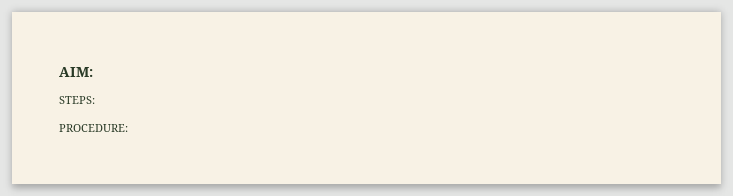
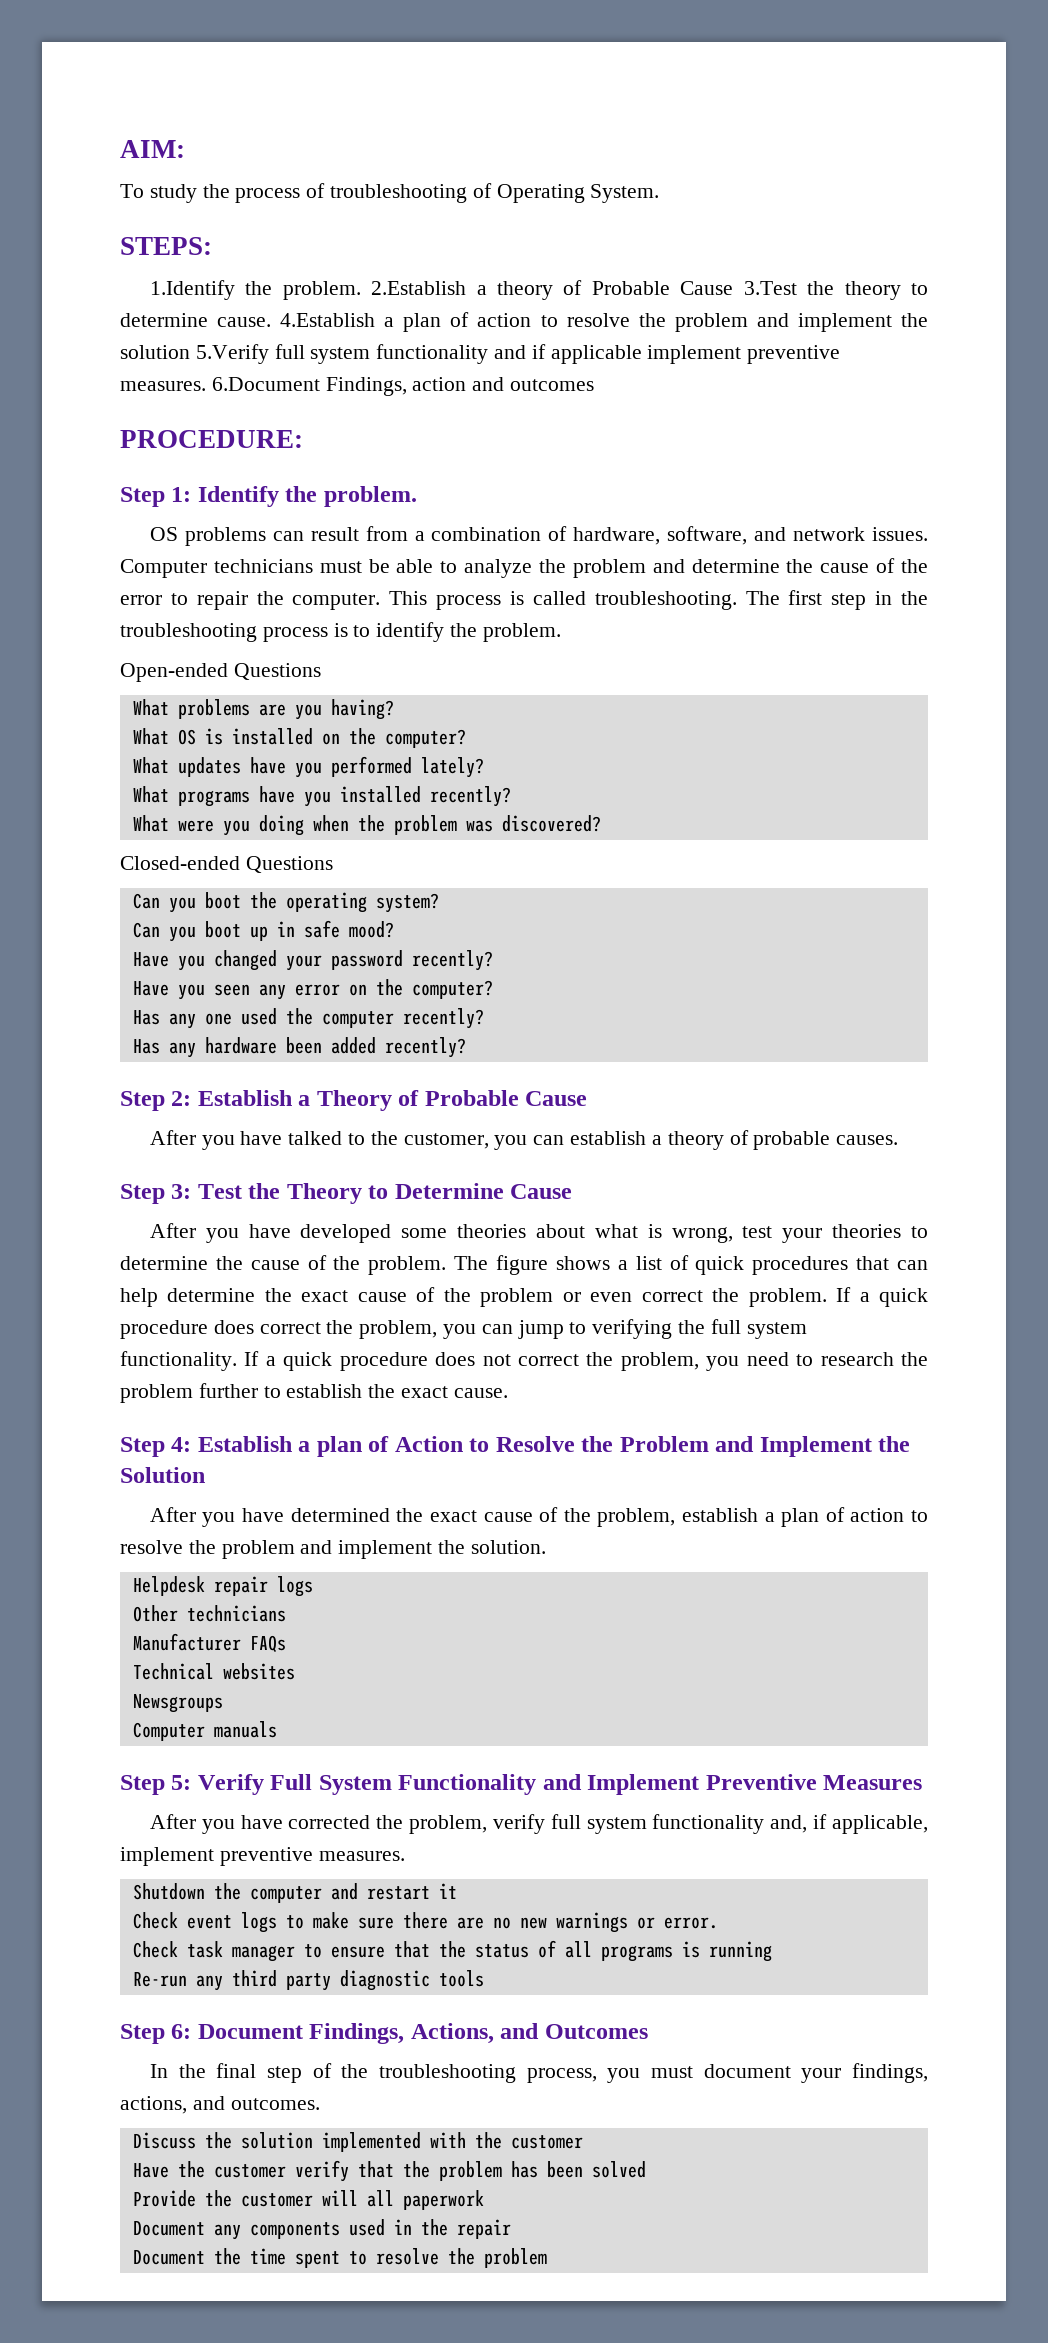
+ To study the process of troubleshooting of Operating System.
  STEPS:
+ 1.Identify the problem. 2.Establish a theory of Probable Cause 3.Test the theory to determine cause. 4.Establish a plan of action to resolve the problem and implement the solution 5.Verify full system functionality and if applicable implement preventive measures. 6.Document Findings, action and outcomes
  PROCEDURE:
+ Step 1: Identify the problem.
+ OS problems can result from a combination of hardware, software, and network issues. Computer technicians must be able to analyze the problem and determine the cause of the error to repair the computer. This process is called troubleshooting. The first step in the troubleshooting process is to identify the problem.
+ Open-ended Questions
+ What problems are you having?
+ What OS is installed on the computer?
+ What updates have you performed lately?
+ What programs have you installed recently?
+ What were you doing when the problem was discovered?
+ Closed-ended Questions
+ Can you boot the operating system?
+ Can you boot up in safe mood?
+ Have you changed your password recently?
+ Have you seen any error on the computer?
+ Has any one used the computer recently?
+ Has any hardware been added recently?
+ Step 2: Establish a Theory of Probable Cause
+ After you have talked to the customer, you can establish a theory of probable causes.
+ Step 3: Test the Theory to Determine Cause
+ After you have developed some theories about what is wrong, test your theories to determine the cause of the problem. The figure shows a list of quick procedures that can help determine the exact cause of the problem or even correct the problem. If a quick procedure does correct the problem, you can jump to verifying the full system functionality. If a quick procedure does not correct the problem, you need to research the problem further to establish the exact cause.
+ Step 4: Establish a plan of Action to Resolve the Problem and Implement the Solution
+ After you have determined the exact cause of the problem, establish a plan of action to resolve the problem and implement the solution.
+ Helpdesk repair logs
+ Other technicians
+ Manufacturer FAQs
+ Technical websites
+ Newsgroups
+ Computer manuals
+ Step 5: Verify Full System Functionality and Implement Preventive Measures
+ After you have corrected the problem, verify full system functionality and, if applicable, implement preventive measures.
+ Shutdown the computer and restart it
+ Check event logs to make sure there are no new warnings or error.
+ Check task manager to ensure that the status of all programs is running
+ Re-run any third party diagnostic tools
+ Step 6: Document Findings, Actions, and Outcomes
+ In the final step of the troubleshooting process, you must document your findings, actions, and outcomes.
+ Discuss the solution implemented with the customer
+ Have the customer verify that the problem has been solved
+ Provide the customer will all paperwork
+ Document any components used in the repair
+ Document the time spent to resolve the problem

